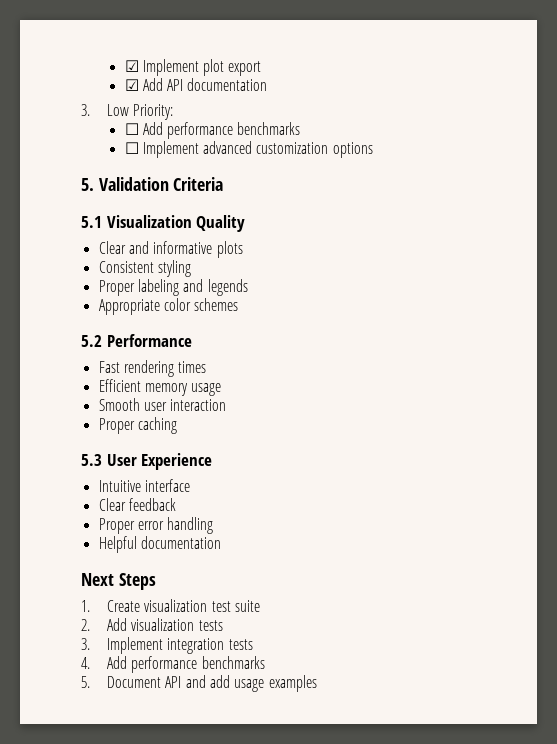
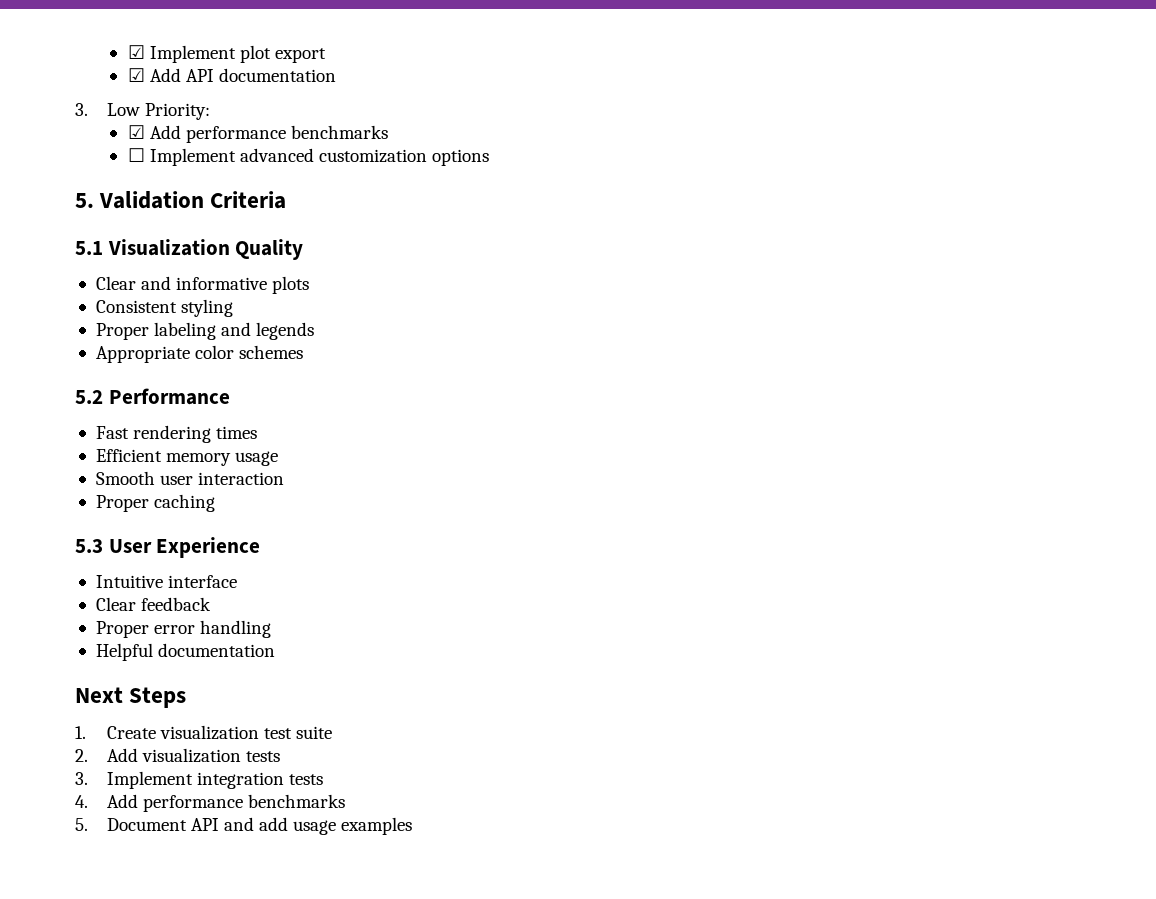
- ☐ Add performance benchmarks
+ ☑ Add performance benchmarks

